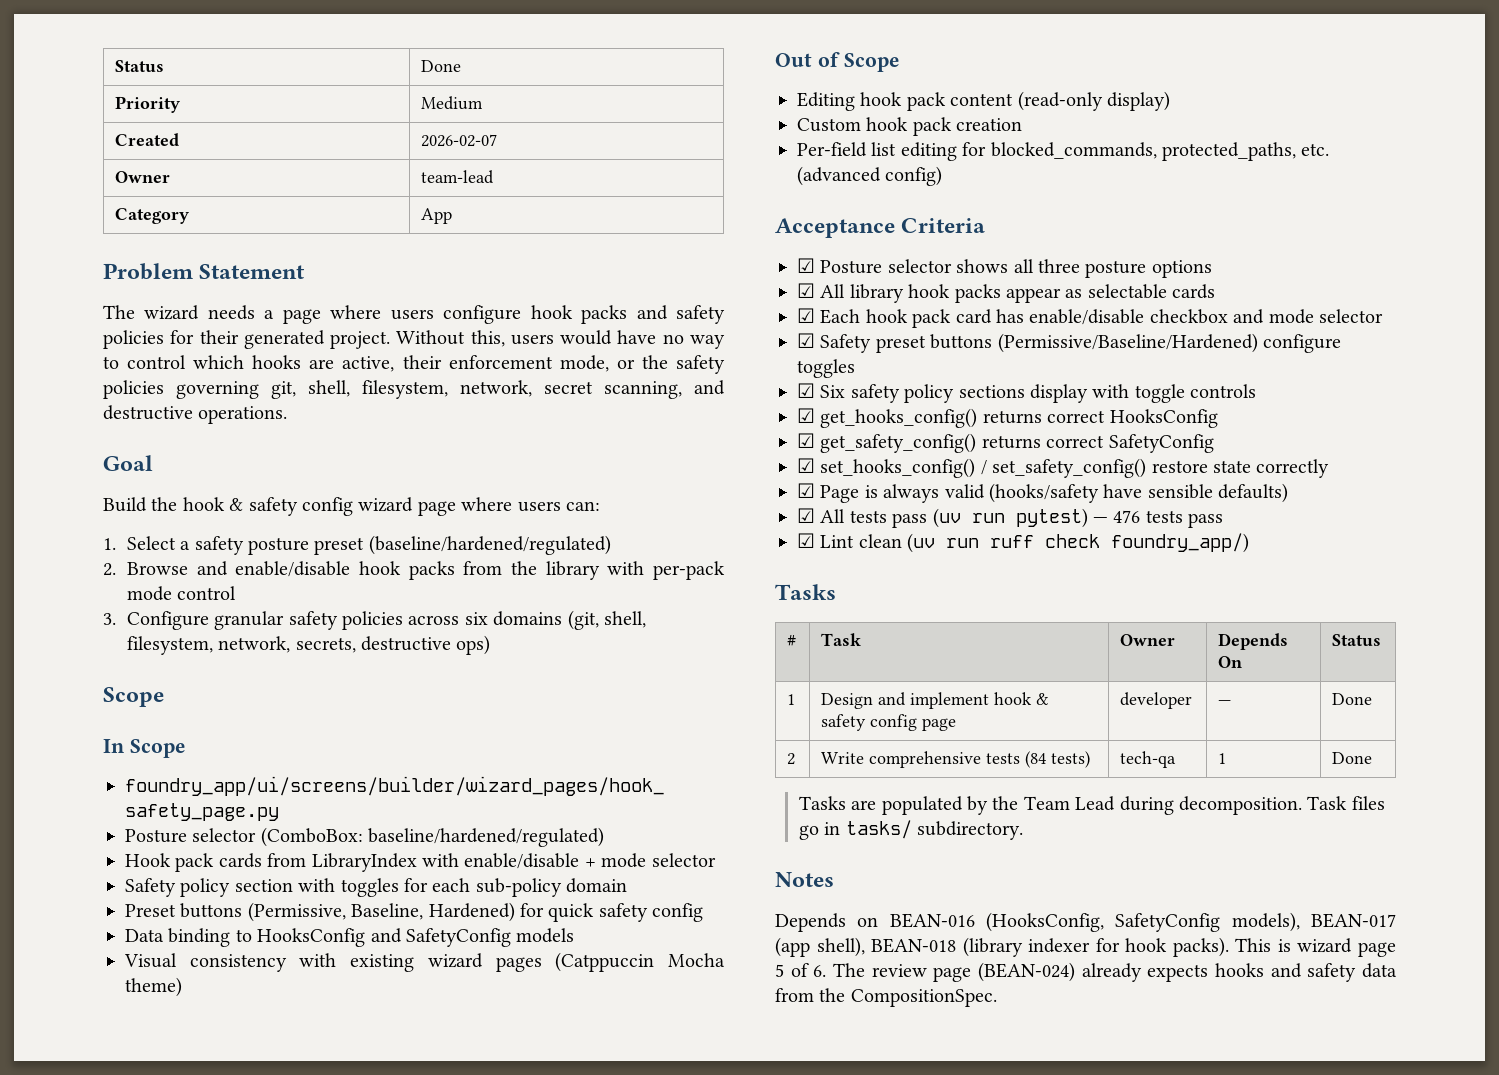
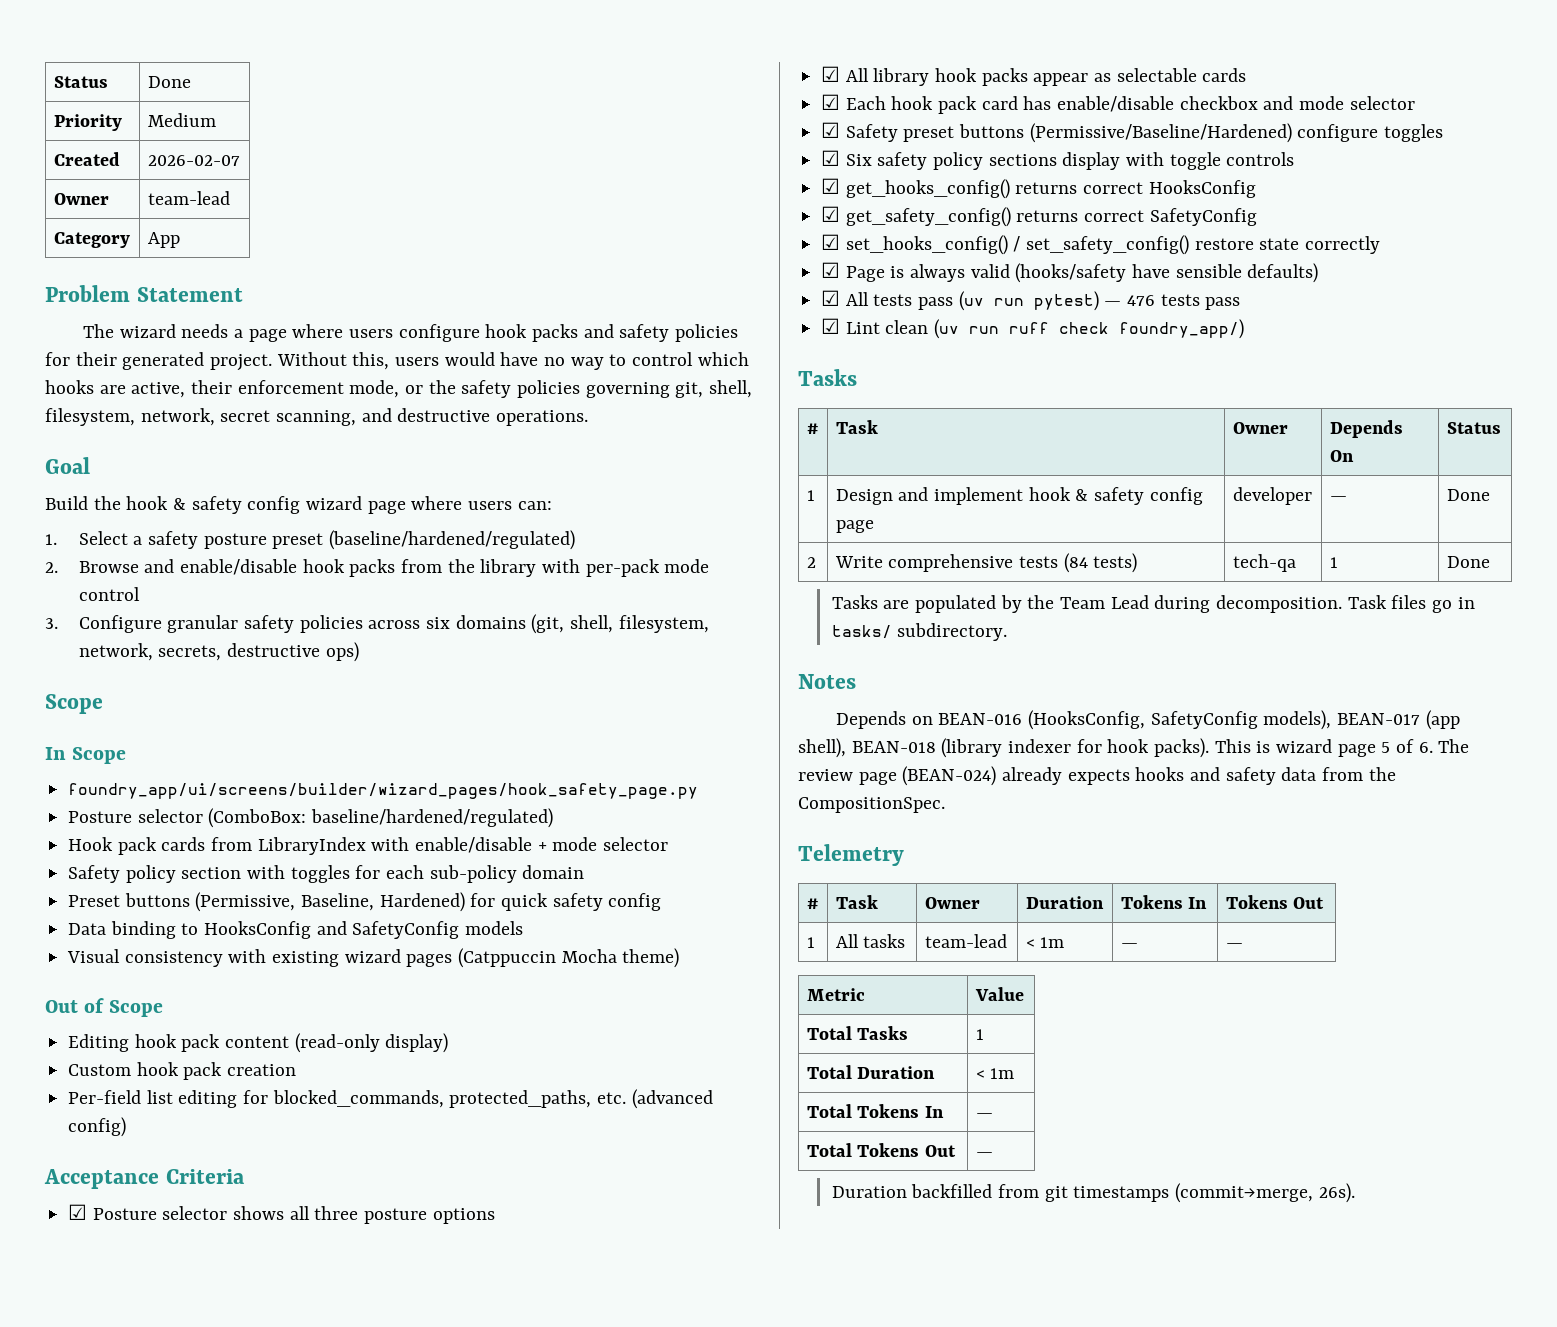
+ Telemetry
+ # | Task | Owner | Duration | Tokens In | Tokens Out
+ 1 | All tasks | team-lead | < 1m | — | —
+ Metric | Value
+ Total Tasks | 1
+ Total Duration | < 1m
+ Total Tokens In | —
+ Total Tokens Out | —
+ Duration backfilled from git timestamps (commit→merge, 26s).

